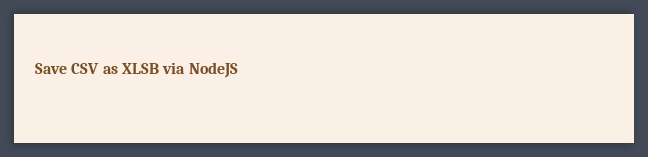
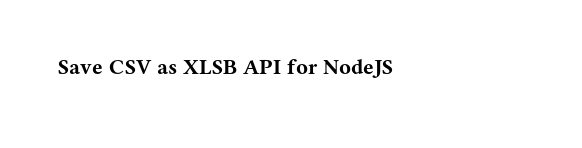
- Save CSV as XLSB via NodeJS
+ Save CSV as XLSB API for NodeJS

